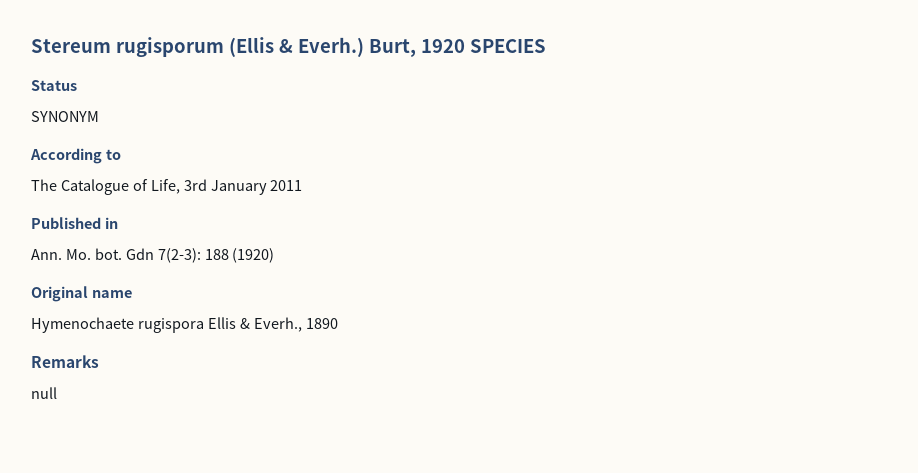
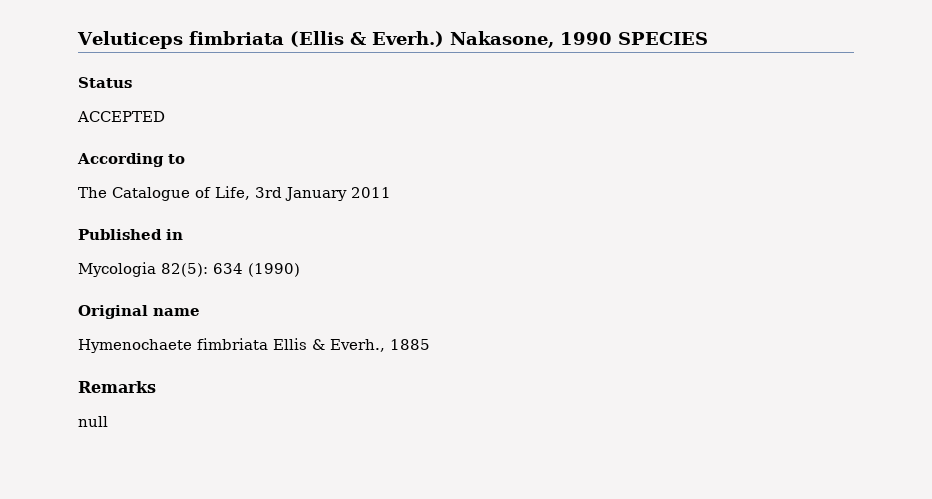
- Stereum rugisporum (Ellis & Everh.)
+ Veluticeps fimbriata (Ellis & Everh.)
- Burt, 1920 SPECIES
+ Nakasone, 1990 SPECIES
- SYNONYM
+ ACCEPTED
- Ann. Mo. bot. Gdn 7(2-3): 188 (1920)
+ Mycologia 82(5): 634 (1990)
- Hymenochaete rugispora Ellis & Everh., 1890
+ Hymenochaete fimbriata Ellis & Everh., 1885

